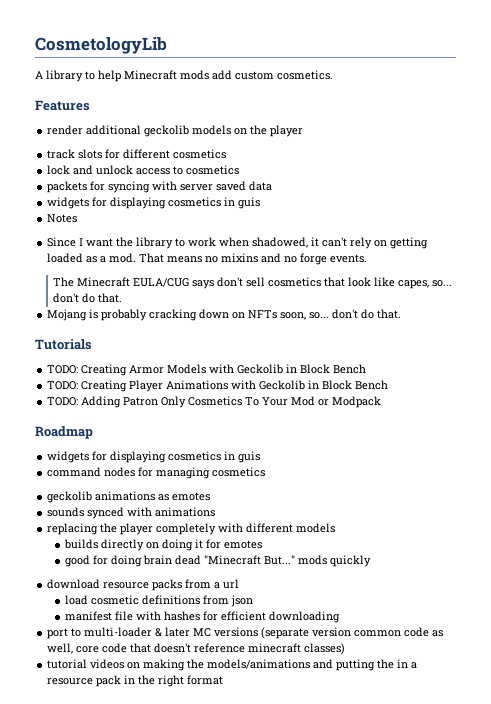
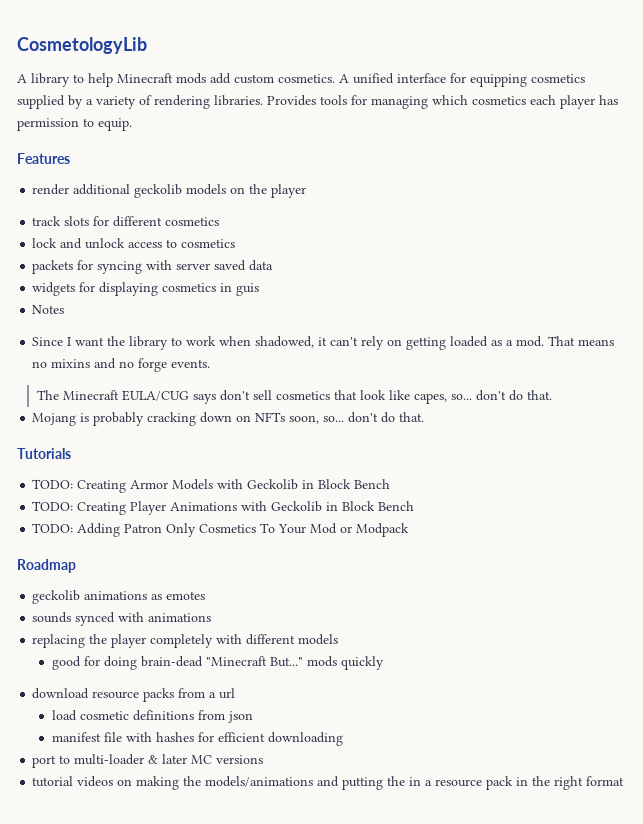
+ A unified interface for equipping cosmetics supplied by a variety of rendering libraries. Provides tools for managing which cosmetics each player has permission to equip.
  Roadmap
- widgets for displaying cosmetics in guis
- command nodes for managing cosmetics
- builds directly on doing it for emotes
- good for doing brain dead "Minecraft But..." mods quickly
+ good for doing brain-dead "Minecraft But..." mods quickly
- port to multi-loader & later MC versions (separate version common code as well, core code that doesn't reference minecraft classes)
+ port to multi-loader & later MC versions

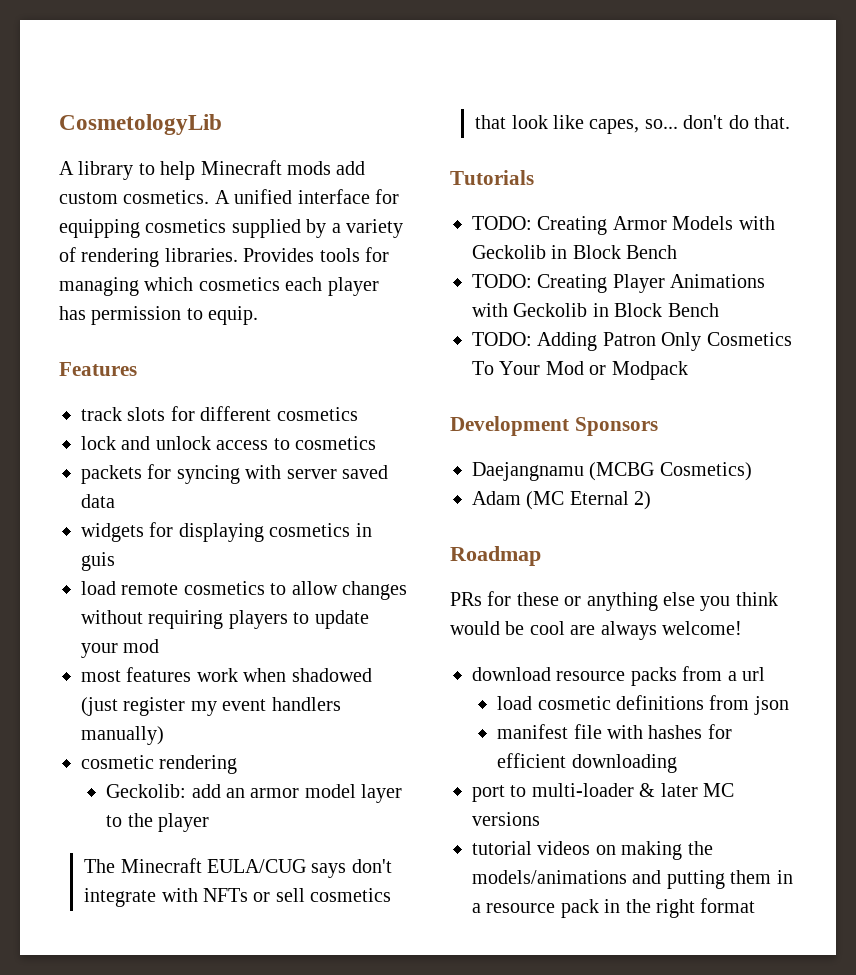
- render additional geckolib models on the player
- Notes
- Since I want the library to work when shadowed, it can't rely on getting loaded as a mod. That means no mixins and no forge events.
+ load remote cosmetics to allow changes without requiring players to update your mod
+ most features work when shadowed (just register my event handlers manually)
+ cosmetic rendering
+ Geckolib: add an armor model layer to the player
- The Minecraft EULA/CUG says don't sell cosmetics that look like capes, so... don't do that.
+ The Minecraft EULA/CUG says don't integrate with NFTs or sell cosmetics that look like capes, so... don't do that.
- Mojang is probably cracking down on NFTs soon, so... don't do that.
+ Development Sponsors
+ Daejangnamu (MCBG Cosmetics)
+ Adam (MC Eternal 2)
  Roadmap
- geckolib animations as emotes
- sounds synced with animations
- replacing the player completely with different models
- good for doing brain-dead "Minecraft But..." mods quickly
+ PRs for these or anything else you think would be cool are always welcome!
- tutorial videos on making the models/animations and putting the in a resource pack in the right format
+ tutorial videos on making the models/animations and putting them in a resource pack in the right format

